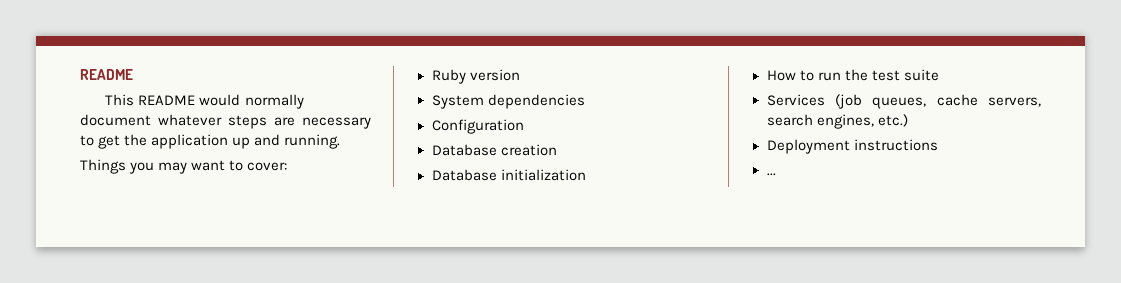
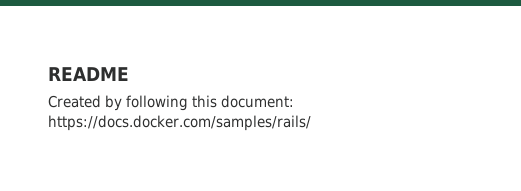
- This README would normally document whatever steps are necessary to get the application up and running.
- Things you may want to cover:
- Ruby version
- System dependencies
- Configuration
- Database creation
- Database initialization
- How to run the test suite
- Services (job queues, cache servers, search engines, etc.)
- Deployment instructions
- ...
+ Created by following this document: https://docs.docker.com/samples/rails/

